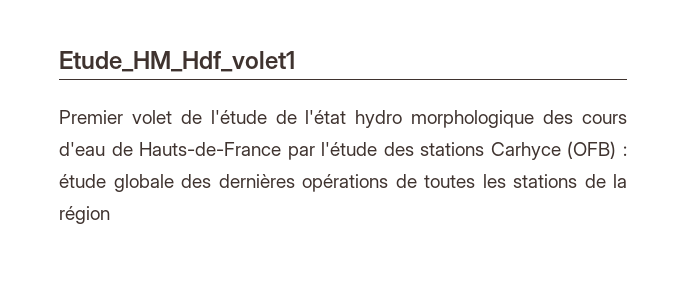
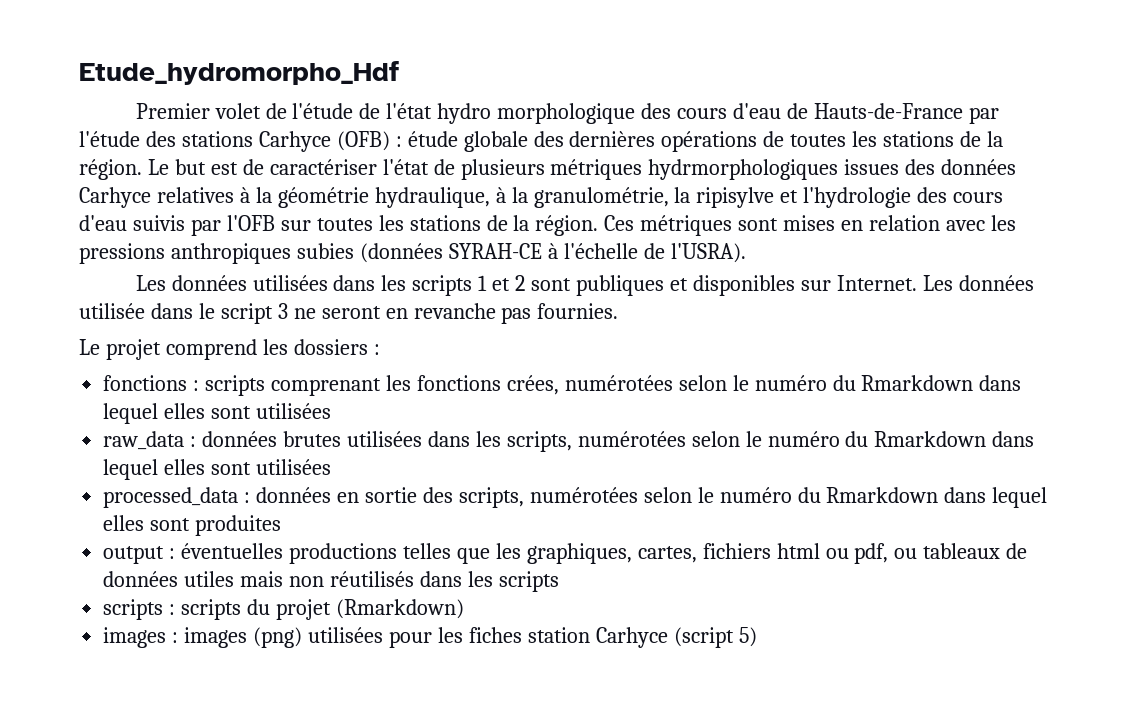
- Etude_HM_Hdf_volet1
+ Etude_hydromorpho_Hdf
- Premier volet de l'étude de l'état hydro morphologique des cours d'eau de Hauts-de-France par l'étude des stations Carhyce (OFB) : étude globale des dernières opérations de toutes les stations de la région
+ Premier volet de l'étude de l'état hydro morphologique des cours d'eau de Hauts-de-France par l'étude des stations Carhyce (OFB) : étude globale des dernières opérations de toutes les stations de la région. Le but est de caractériser l'état de plusieurs métriques hydrmorphologiques issues des données Carhyce relatives à la géométrie hydraulique, à la granulométrie, la ripisylve et l'hydrologie des cours d'eau suivis par l'OFB sur toutes les stations de la région. Ces métriques sont mises en relation avec les pressions anthropiques subies (données SYRAH-CE à l'échelle de l'USRA).
+ Les données utilisées dans les scripts 1 et 2 sont publiques et disponibles sur Internet. Les données utilisée dans le script 3 ne seront en revanche pas fournies.
+ Le projet comprend les dossiers :
+ fonctions : scripts comprenant les fonctions crées, numérotées selon le numéro du Rmarkdown dans lequel elles sont utilisées
+ raw_data : données brutes utilisées dans les scripts, numérotées selon le numéro du Rmarkdown dans lequel elles sont utilisées
+ processed_data : données en sortie des scripts, numérotées selon le numéro du Rmarkdown dans lequel elles sont produites
+ output : éventuelles productions telles que les graphiques, cartes, fichiers html ou pdf, ou tableaux de données utiles mais non réutilisés dans les scripts
+ scripts : scripts du projet (Rmarkdown)
+ images : images (png) utilisées pour les fiches station Carhyce (script 5)

